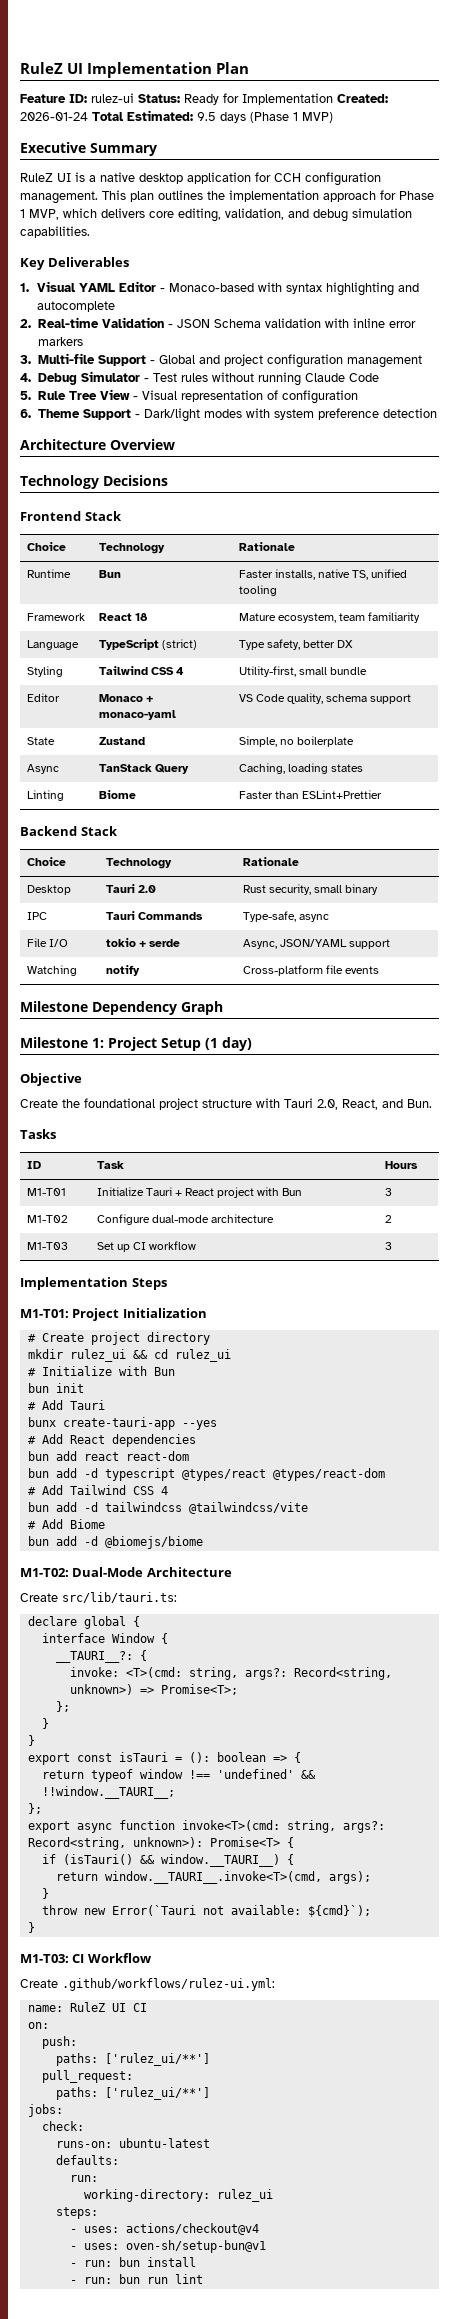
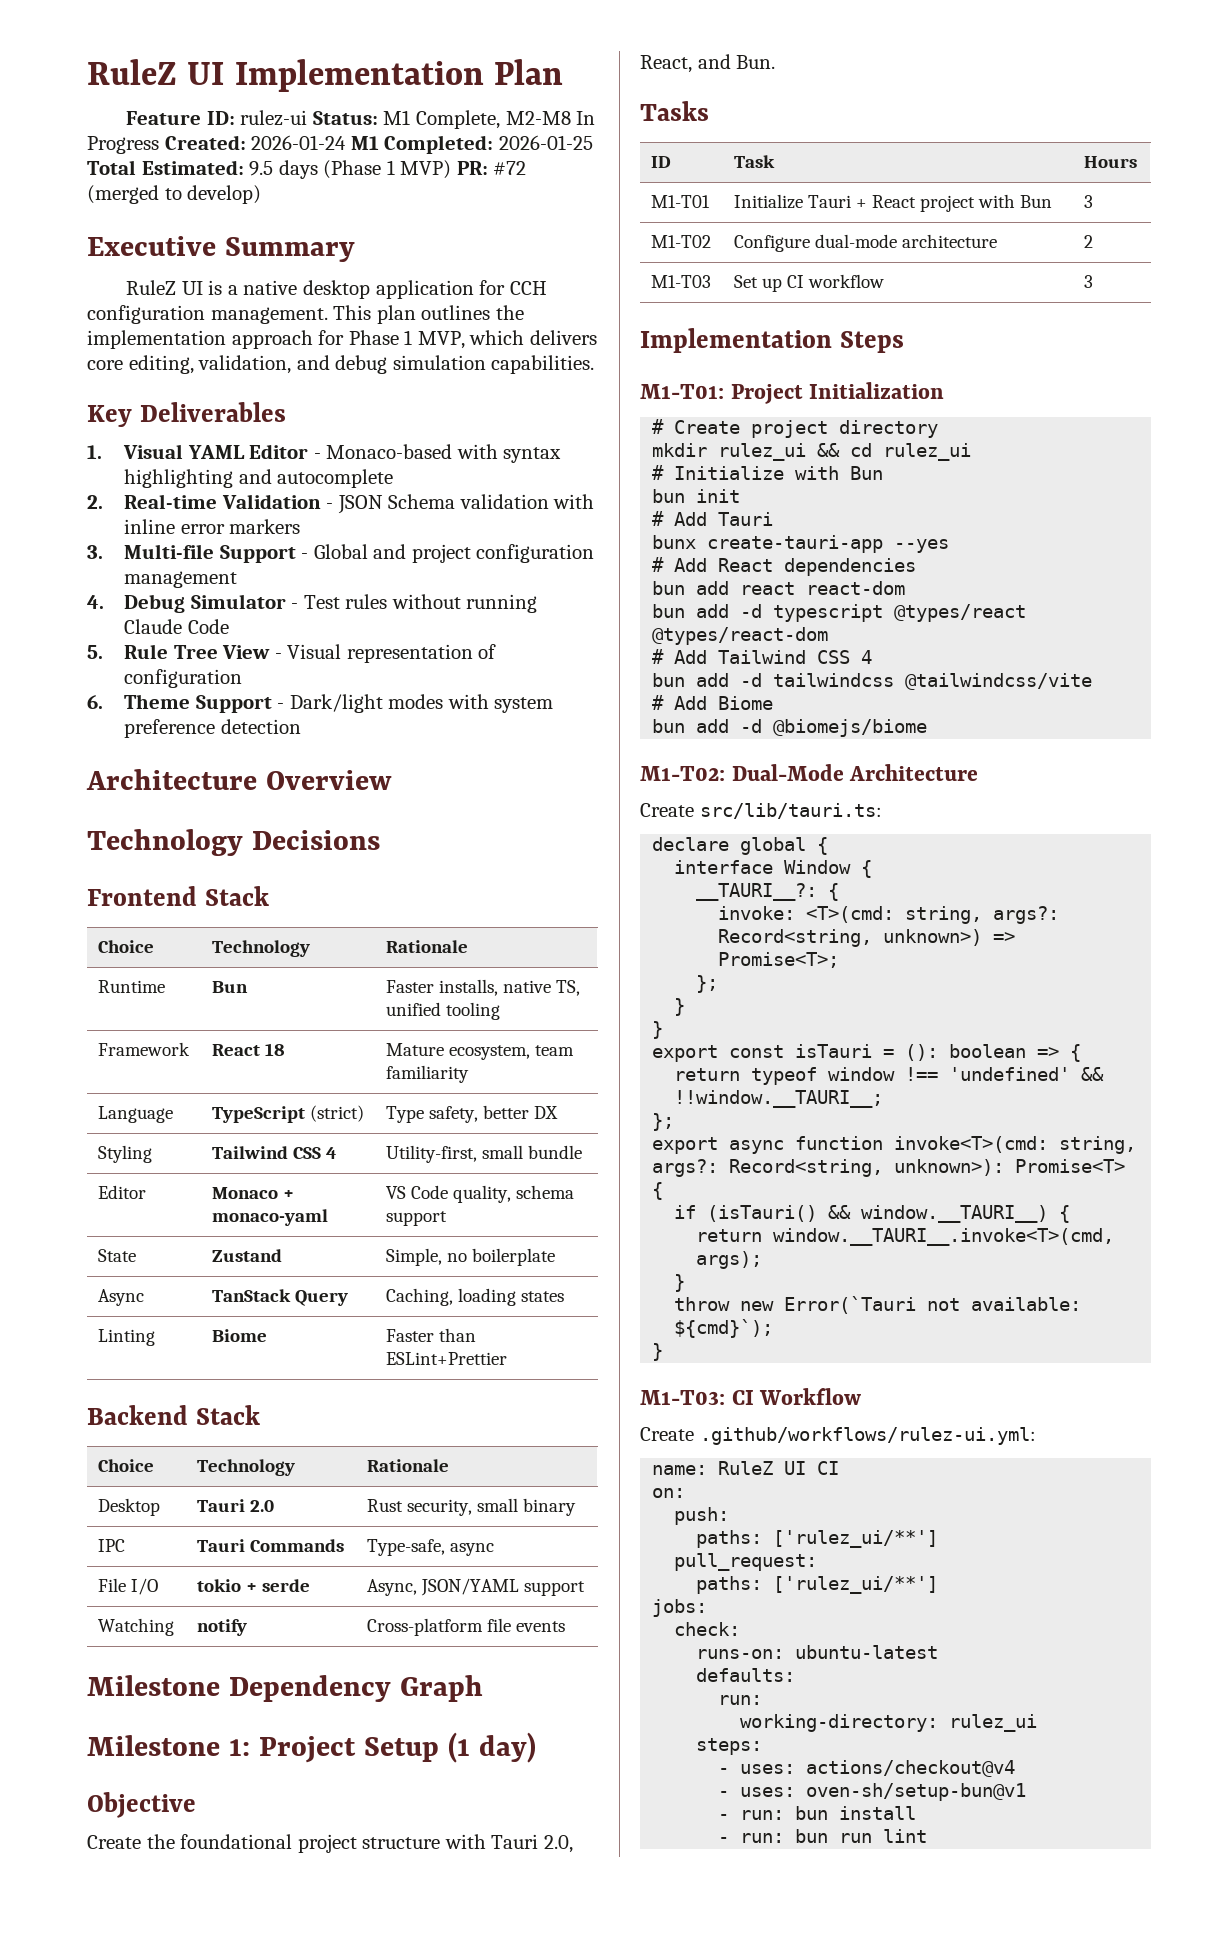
- Feature ID: rulez-ui Status: Ready for Implementation Created: 2026-01-24 Total Estimated: 9.5 days (Phase 1 MVP)
+ Feature ID: rulez-ui Status: M1 Complete, M2-M8 In Progress Created: 2026-01-24 M1 Completed: 2026-01-25 Total Estimated: 9.5 days (Phase 1 MVP) PR: #72 (merged to develop)

